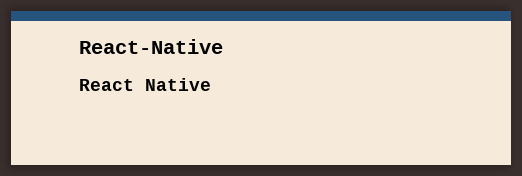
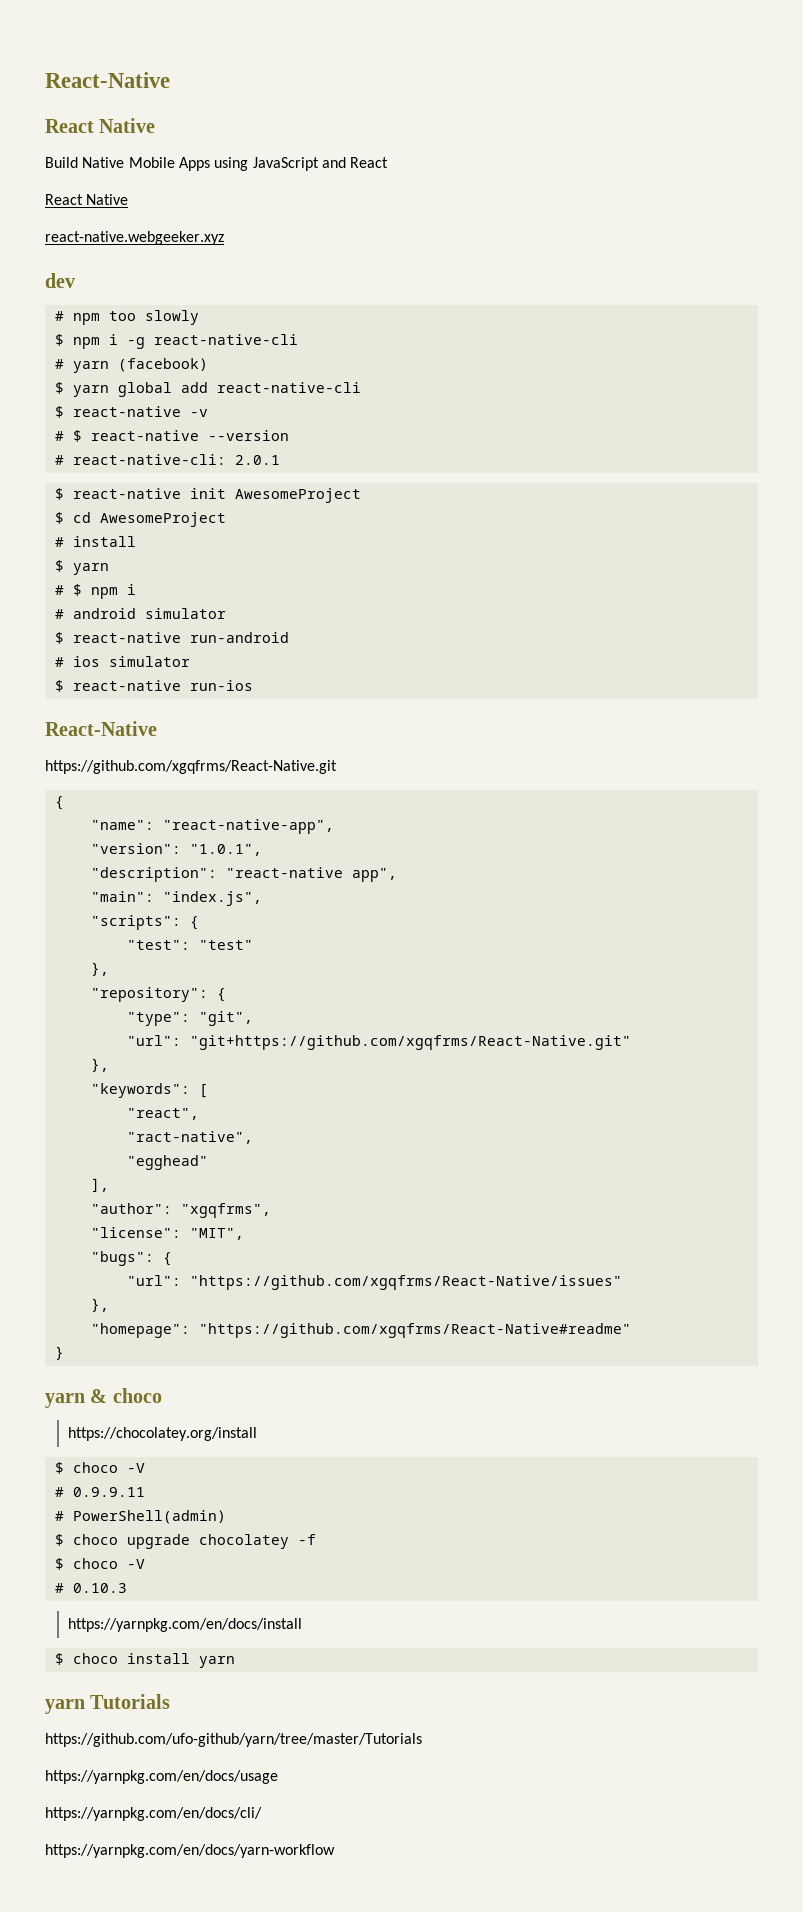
+ Build Native Mobile Apps using JavaScript and React
+ React Native
+ react-native.webgeeker.xyz
+ dev
+ # npm too slowly
+ $ npm i -g react-native-cli
+ # yarn (facebook)
+ $ yarn global add react-native-cli
+ $ react-native -v
+ # $ react-native --version
+ # react-native-cli: 2.0.1
+ $ react-native init AwesomeProject
+ $ cd AwesomeProject
+ # install
+ $ yarn
+ # $ npm i
+ # android simulator
+ $ react-native run-android
+ # ios simulator
+ $ react-native run-ios
+ React-Native
+ https://github.com/xgqfrms/React-Native.git
+ {
+ "name": "react-native-app",
+ "version": "1.0.1",
+ "description": "react-native app",
+ "main": "index.js",
+ "scripts": {
+ "test": "test"
+ },
+ "repository": {
+ "type": "git",
+ "url": "git+https://github.com/xgqfrms/React-Native.git"
+ },
+ "keywords": [
+ "react",
+ "ract-native",
+ "egghead"
+ ],
+ "author": "xgqfrms",
+ "license": "MIT",
+ "bugs": {
+ "url": "https://github.com/xgqfrms/React-Native/issues"
+ },
+ "homepage": "https://github.com/xgqfrms/React-Native#readme"
+ }
+ yarn & choco
+ https://chocolatey.org/install
+ $ choco -V
+ # 0.9.9.11
+ # PowerShell(admin)
+ $ choco upgrade chocolatey -f
+ $ choco -V
+ # 0.10.3
+ https://yarnpkg.com/en/docs/install
+ $ choco install yarn
+ yarn Tutorials
+ https://github.com/ufo-github/yarn/tree/master/Tutorials
+ https://yarnpkg.com/en/docs/usage
+ https://yarnpkg.com/en/docs/cli/
+ https://yarnpkg.com/en/docs/yarn-workflow

